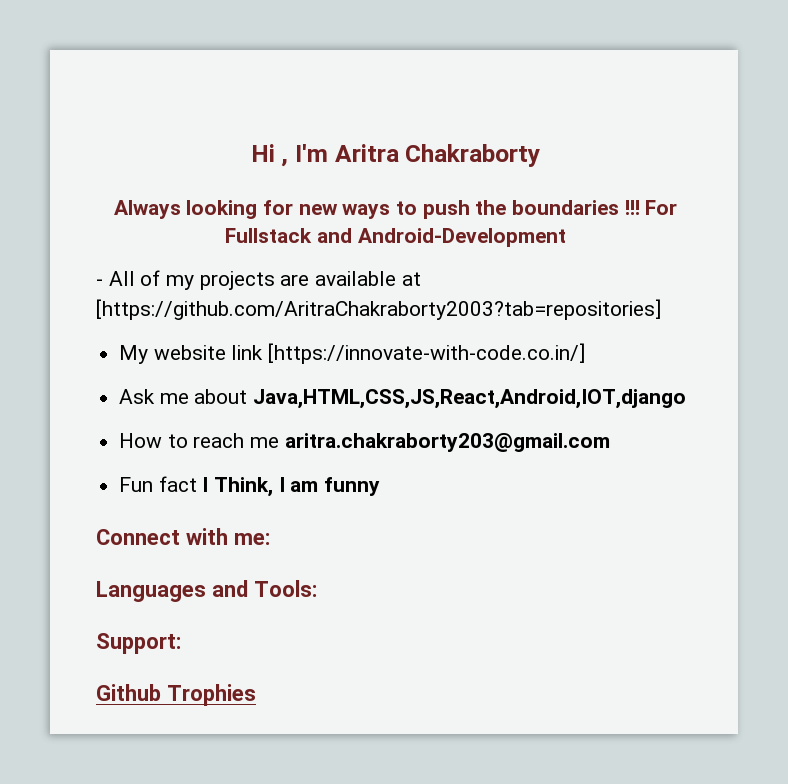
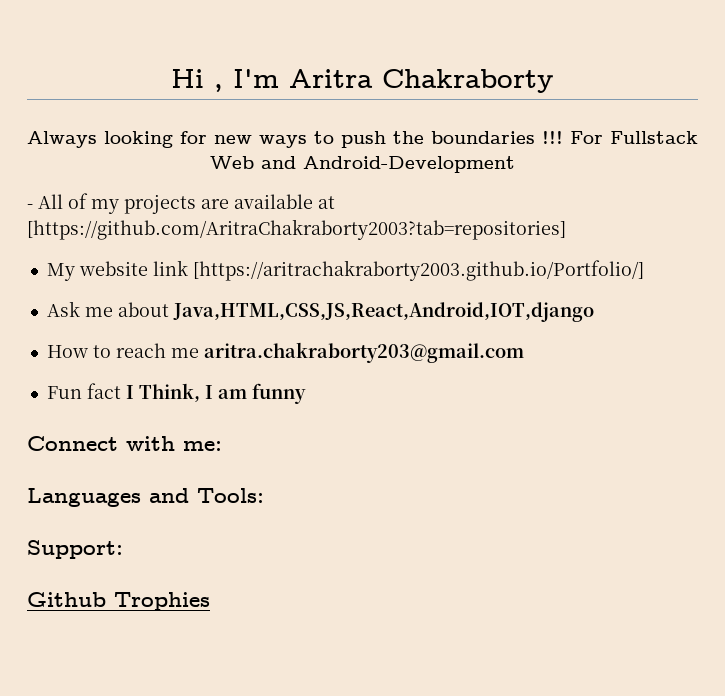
- For Fullstack and Android-Development
+ For Fullstack Web and Android-Development
- My website link [https://innovate-with-code.co.in/]
+ My website link [https://aritrachakraborty2003.github.io/Portfolio/]

